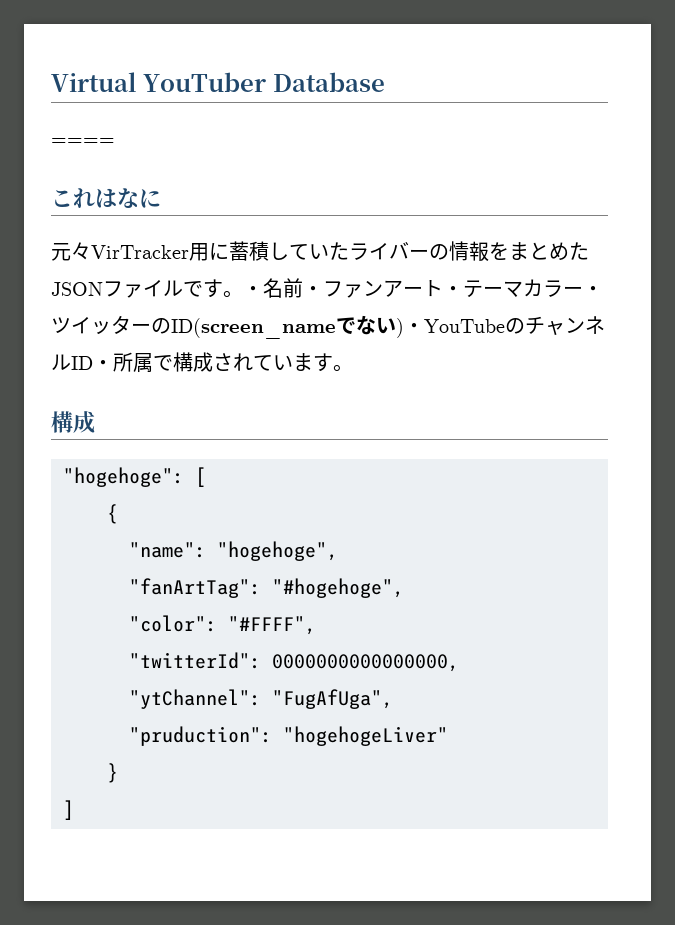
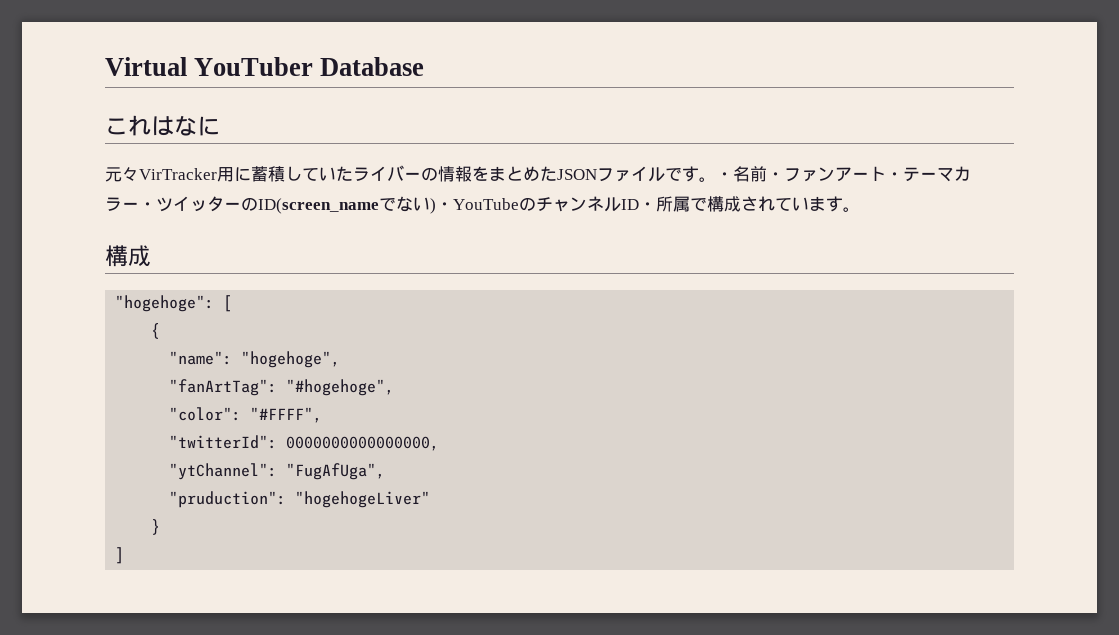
- ====

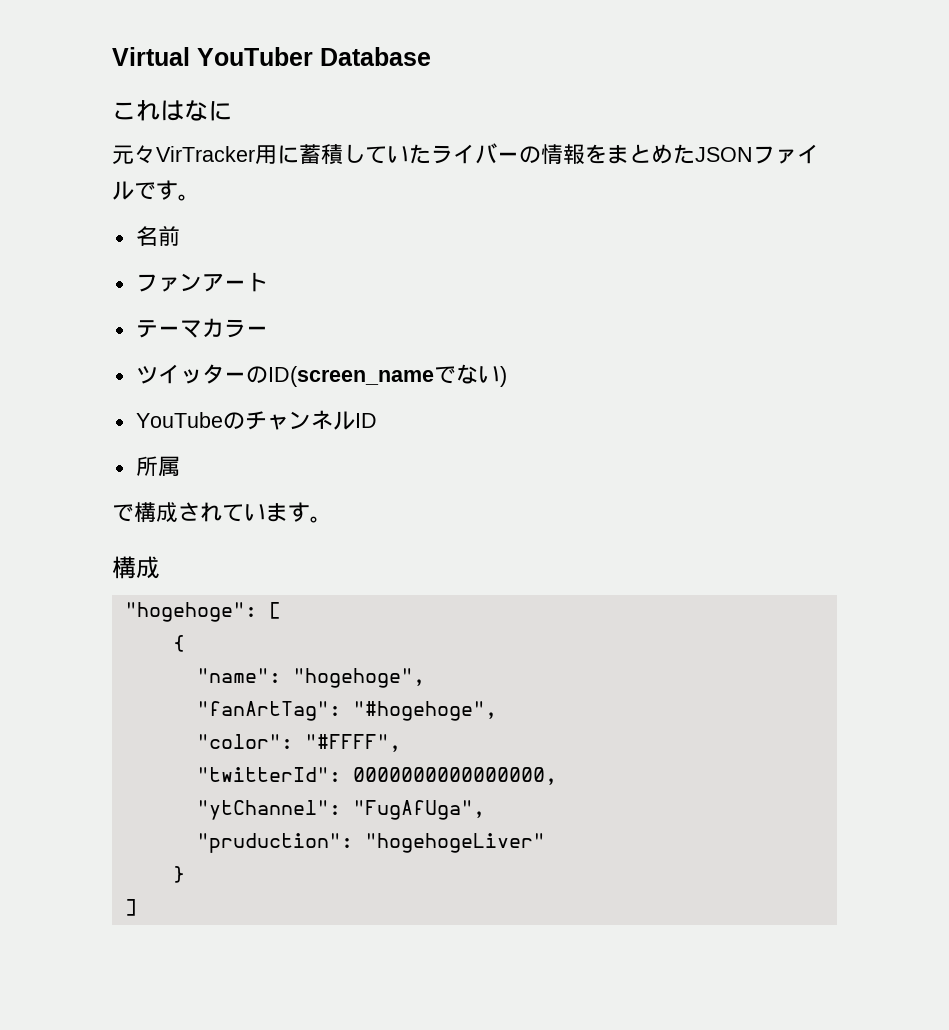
- 元々VirTracker用に蓄積していたライバーの情報をまとめたJSONファイルです。・名前・ファンアート・テーマカラー・ツイッターのID(screen_nameでない)・YouTubeのチャンネルID・所属で構成されています。
+ 元々VirTracker用に蓄積していたライバーの情報をまとめたJSONファイルです。
+ 名前
+ ファンアート
+ テーマカラー
+ ツイッターのID(screen_nameでない)
+ YouTubeのチャンネルID
+ 所属
+ で構成されています。

